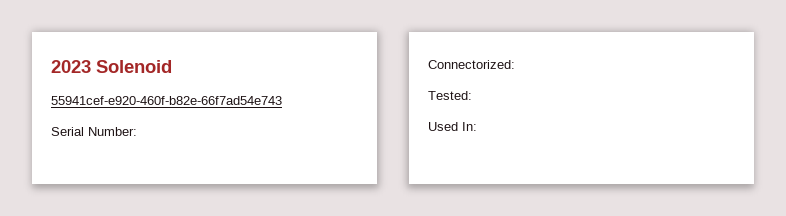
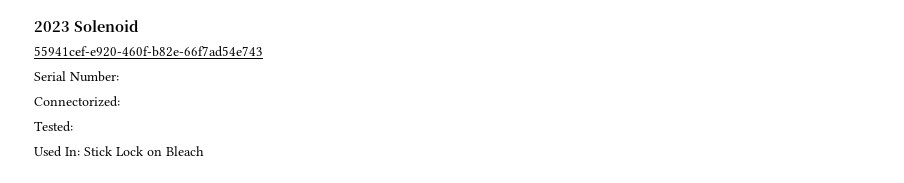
- Used In:
+ Used In: Stick Lock on Bleach

